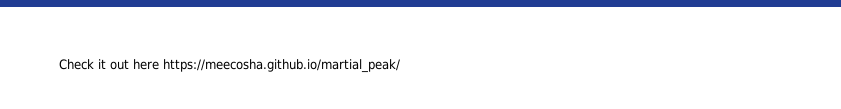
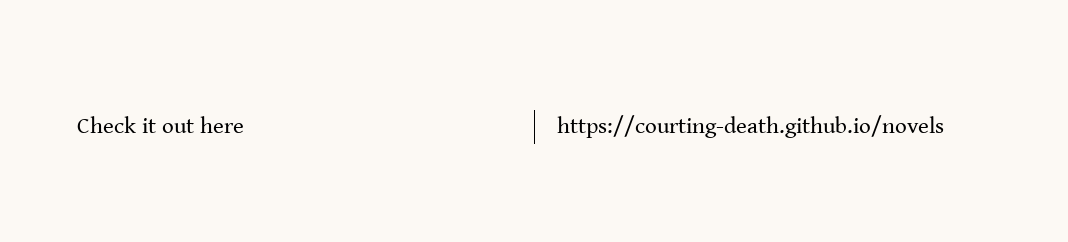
- Check it out here https://meecosha.github.io/martial_peak/
+ Check it out here https://courting-death.github.io/novels

